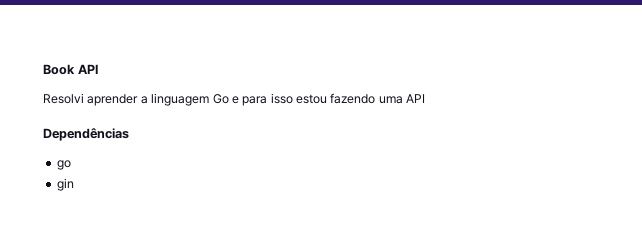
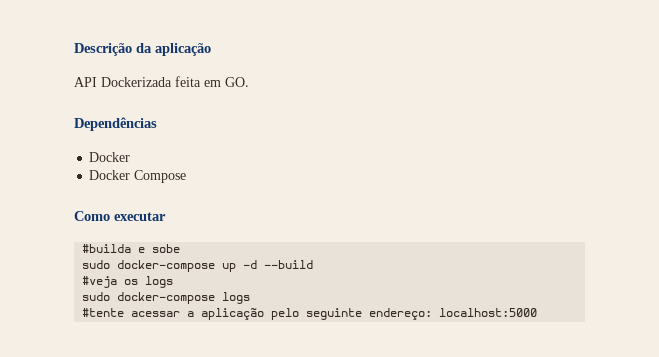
- Book API
- Resolvi aprender a linguagem Go e para isso estou fazendo uma API
+ Descrição da aplicação
+ API Dockerizada feita em GO.
  Dependências
- go
- gin
+ Docker
+ Docker Compose
+ Como executar
+ #builda e sobe
+ sudo docker-compose up -d --build
+ #veja os logs
+ sudo docker-compose logs
+ #tente acessar a aplicação pelo seguinte endereço: localhost:5000

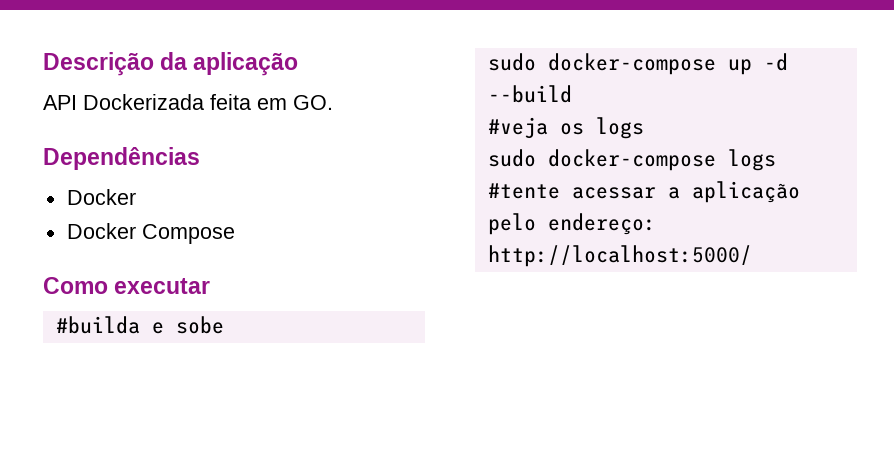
- #tente acessar a aplicação pelo seguinte endereço: localhost:5000
+ #tente acessar a aplicação pelo endereço: http://localhost:5000/

